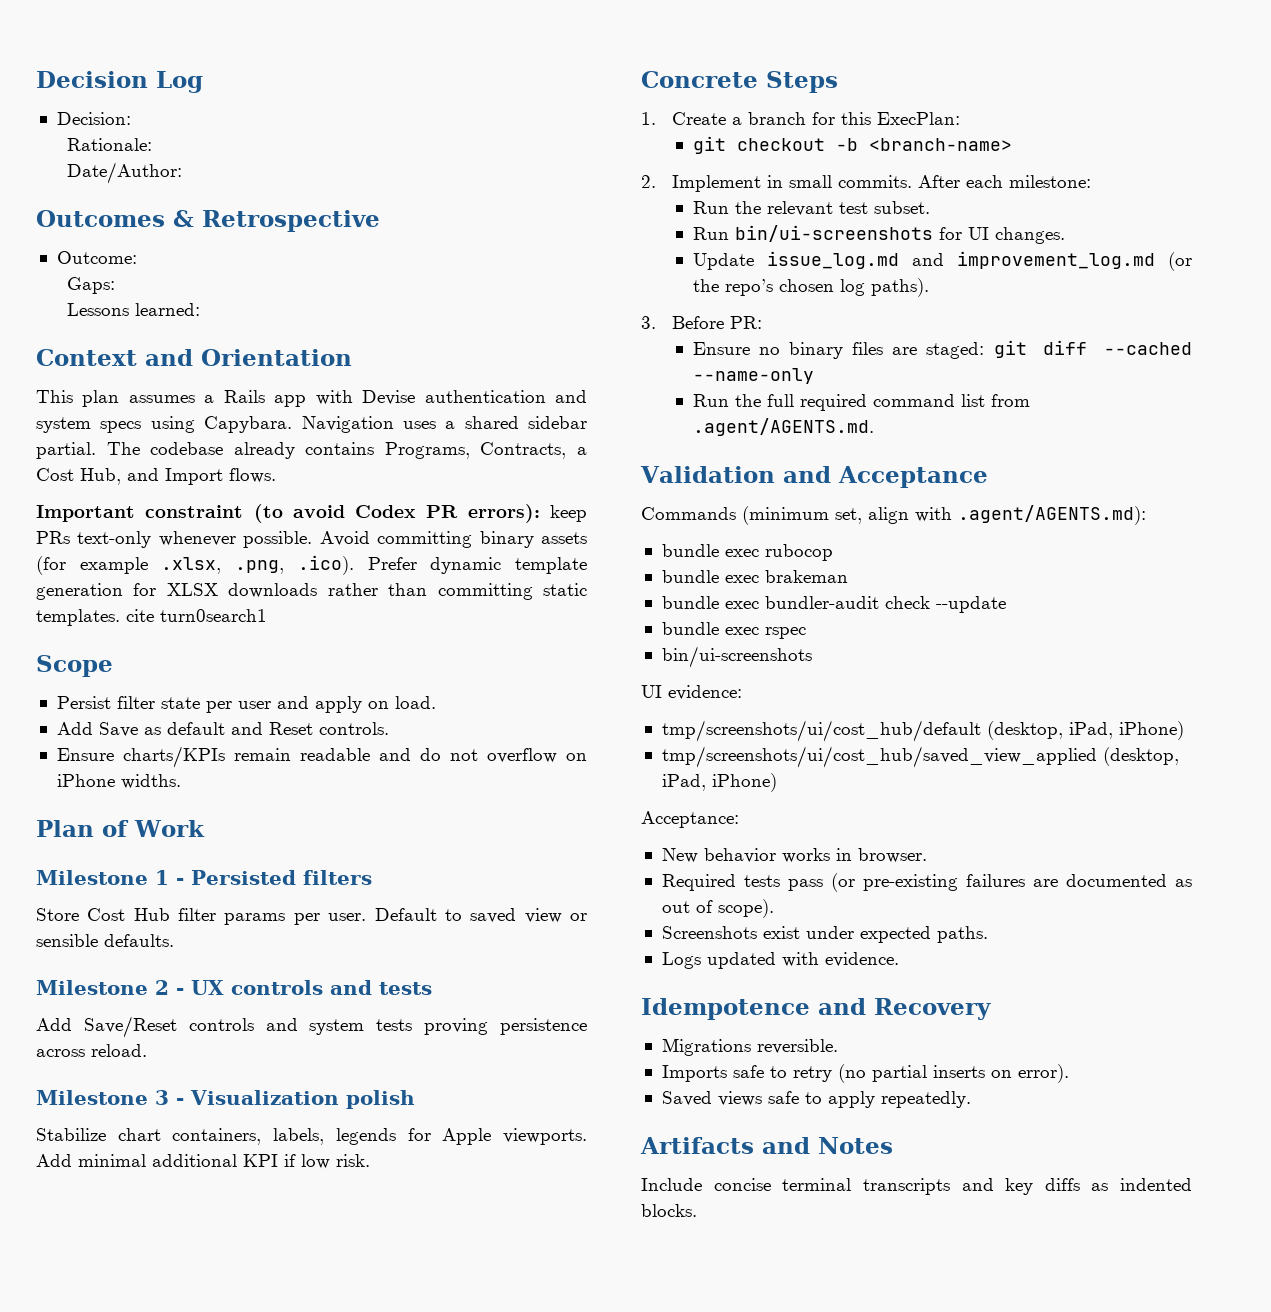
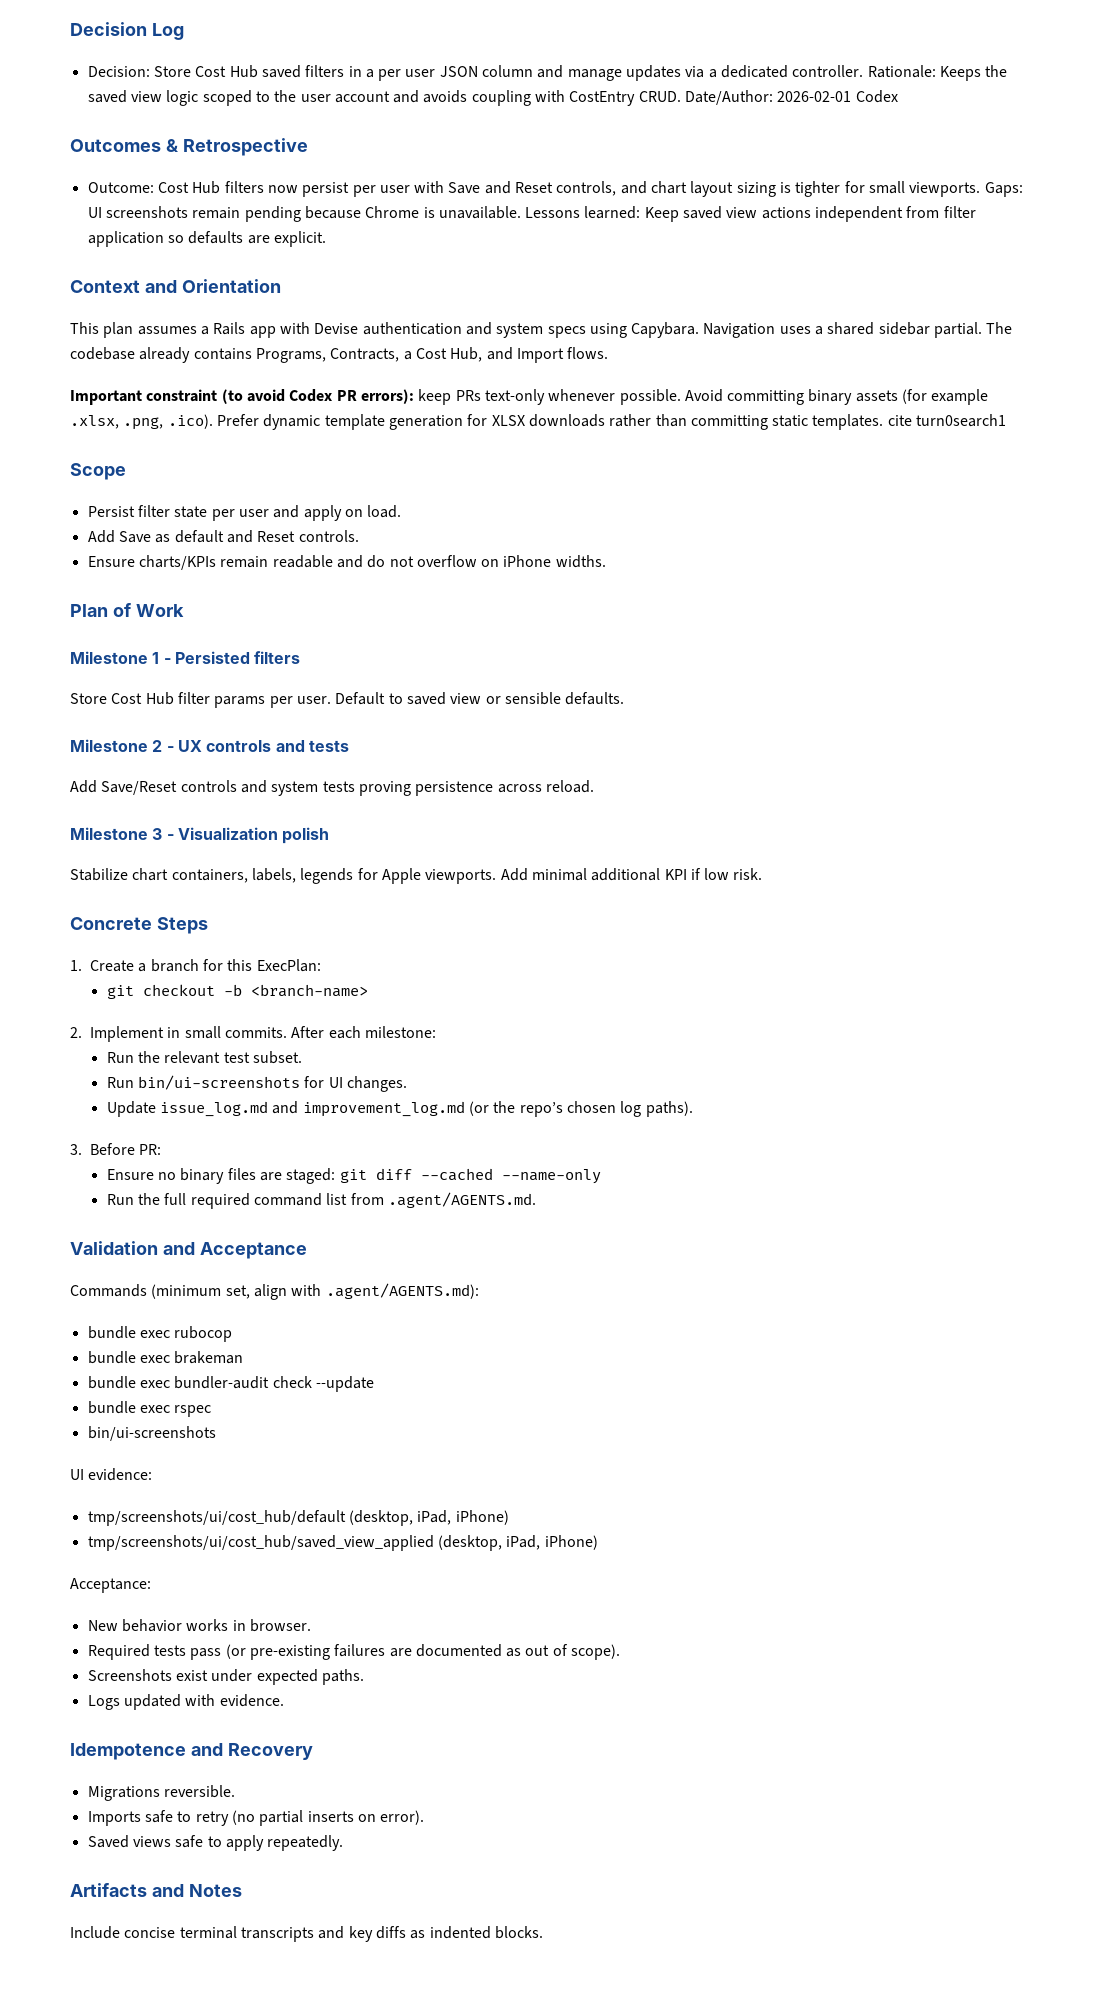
- Decision:
- Rationale:
- Date/Author:
+ Decision: Store Cost Hub saved filters in a per user JSON column and manage updates via a dedicated controller. Rationale: Keeps the saved view logic scoped to the user account and avoids coupling with CostEntry CRUD. Date/Author: 2026-02-01 Codex
- Outcome:
- Gaps:
- Lessons learned:
+ Outcome: Cost Hub filters now persist per user with Save and Reset controls, and chart layout sizing is tighter for small viewports. Gaps: UI screenshots remain pending because Chrome is unavailable. Lessons learned: Keep saved view actions independent from filter application so defaults are explicit.

